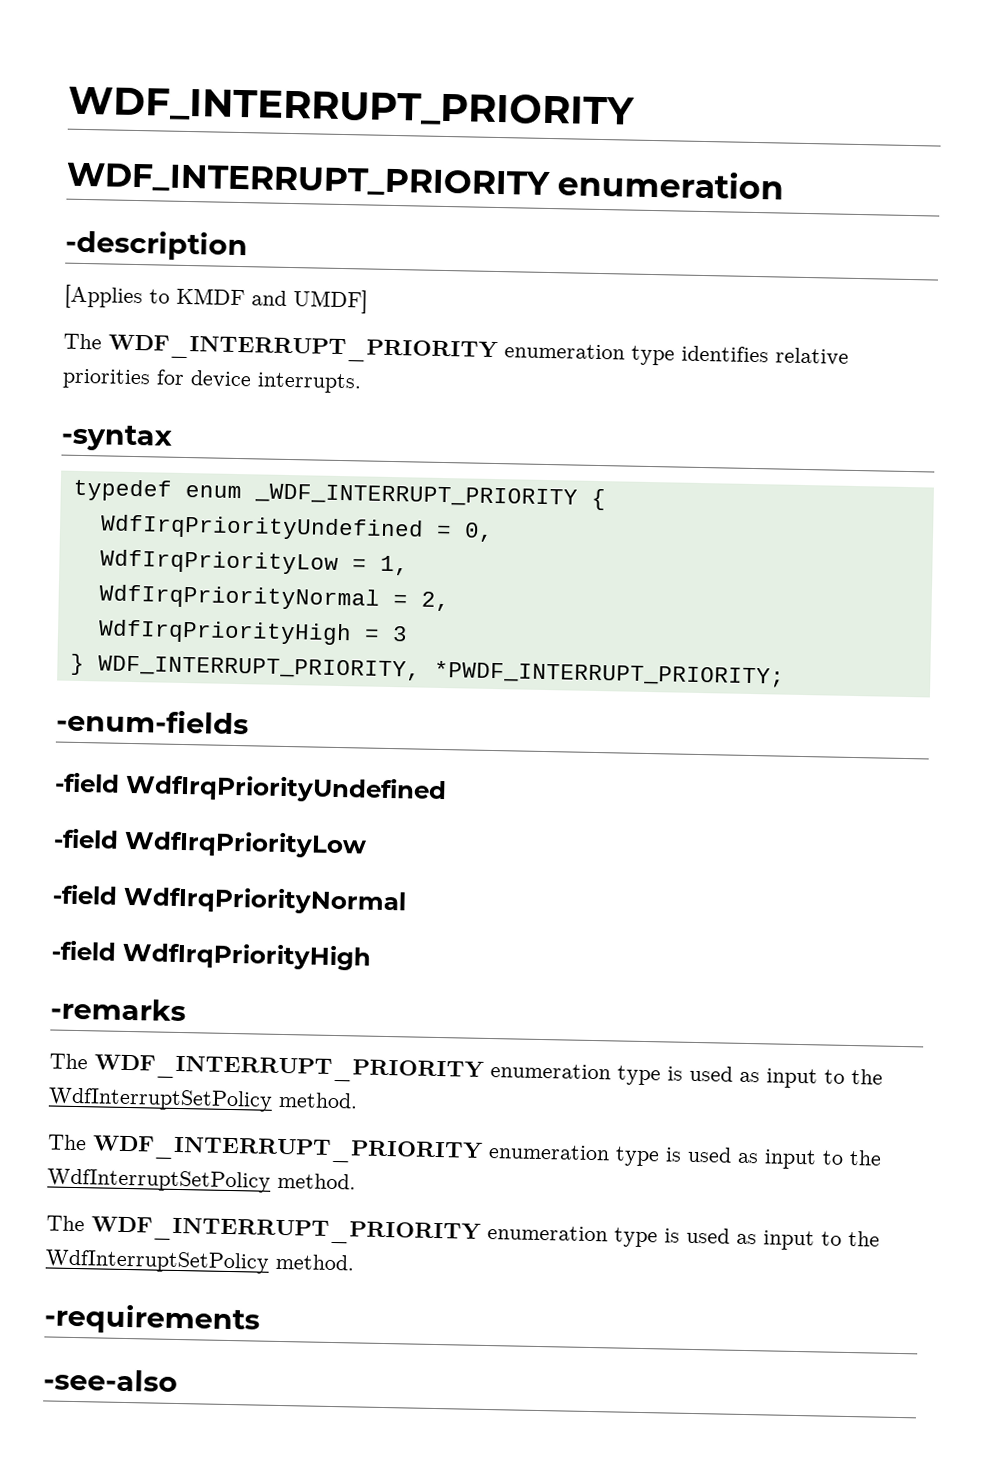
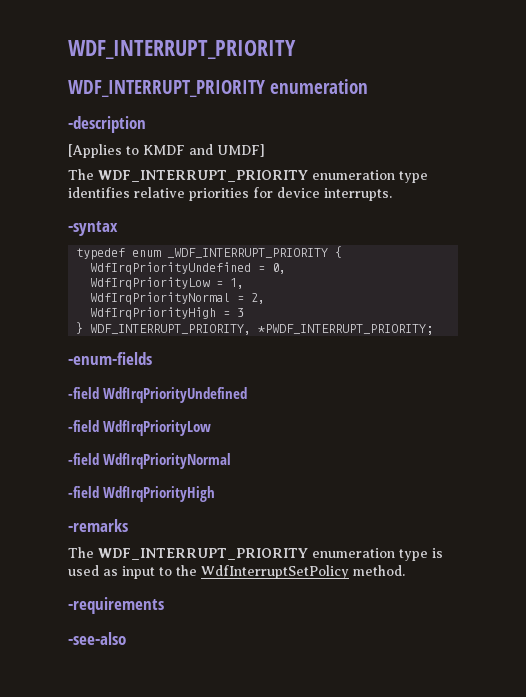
  -remarks
- The WDF_INTERRUPT_PRIORITY enumeration type is used as input to the WdfInterruptSetPolicy method.
- The WDF_INTERRUPT_PRIORITY enumeration type is used as input to the WdfInterruptSetPolicy method.

